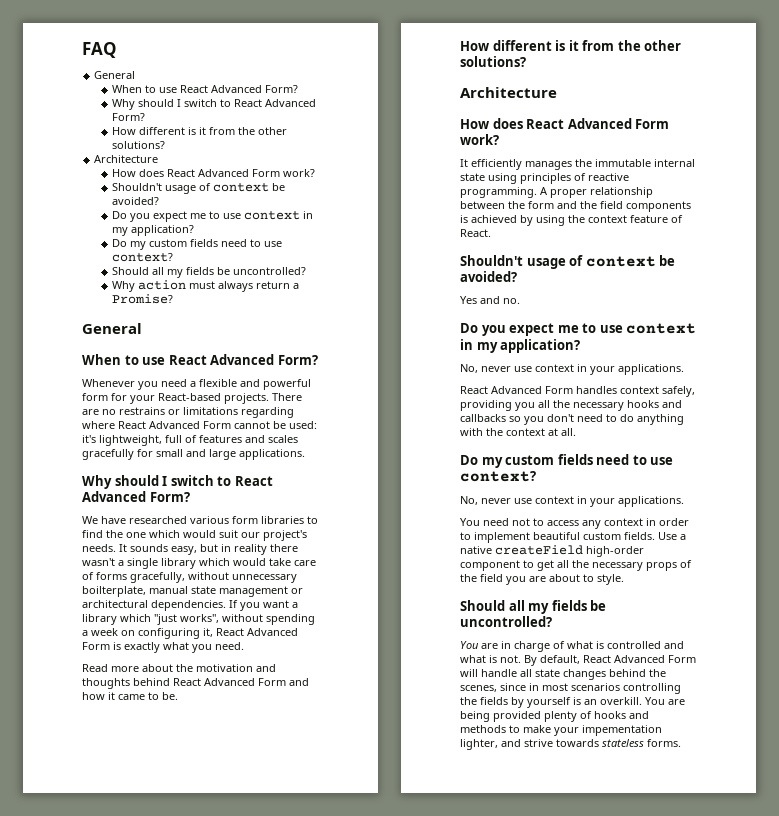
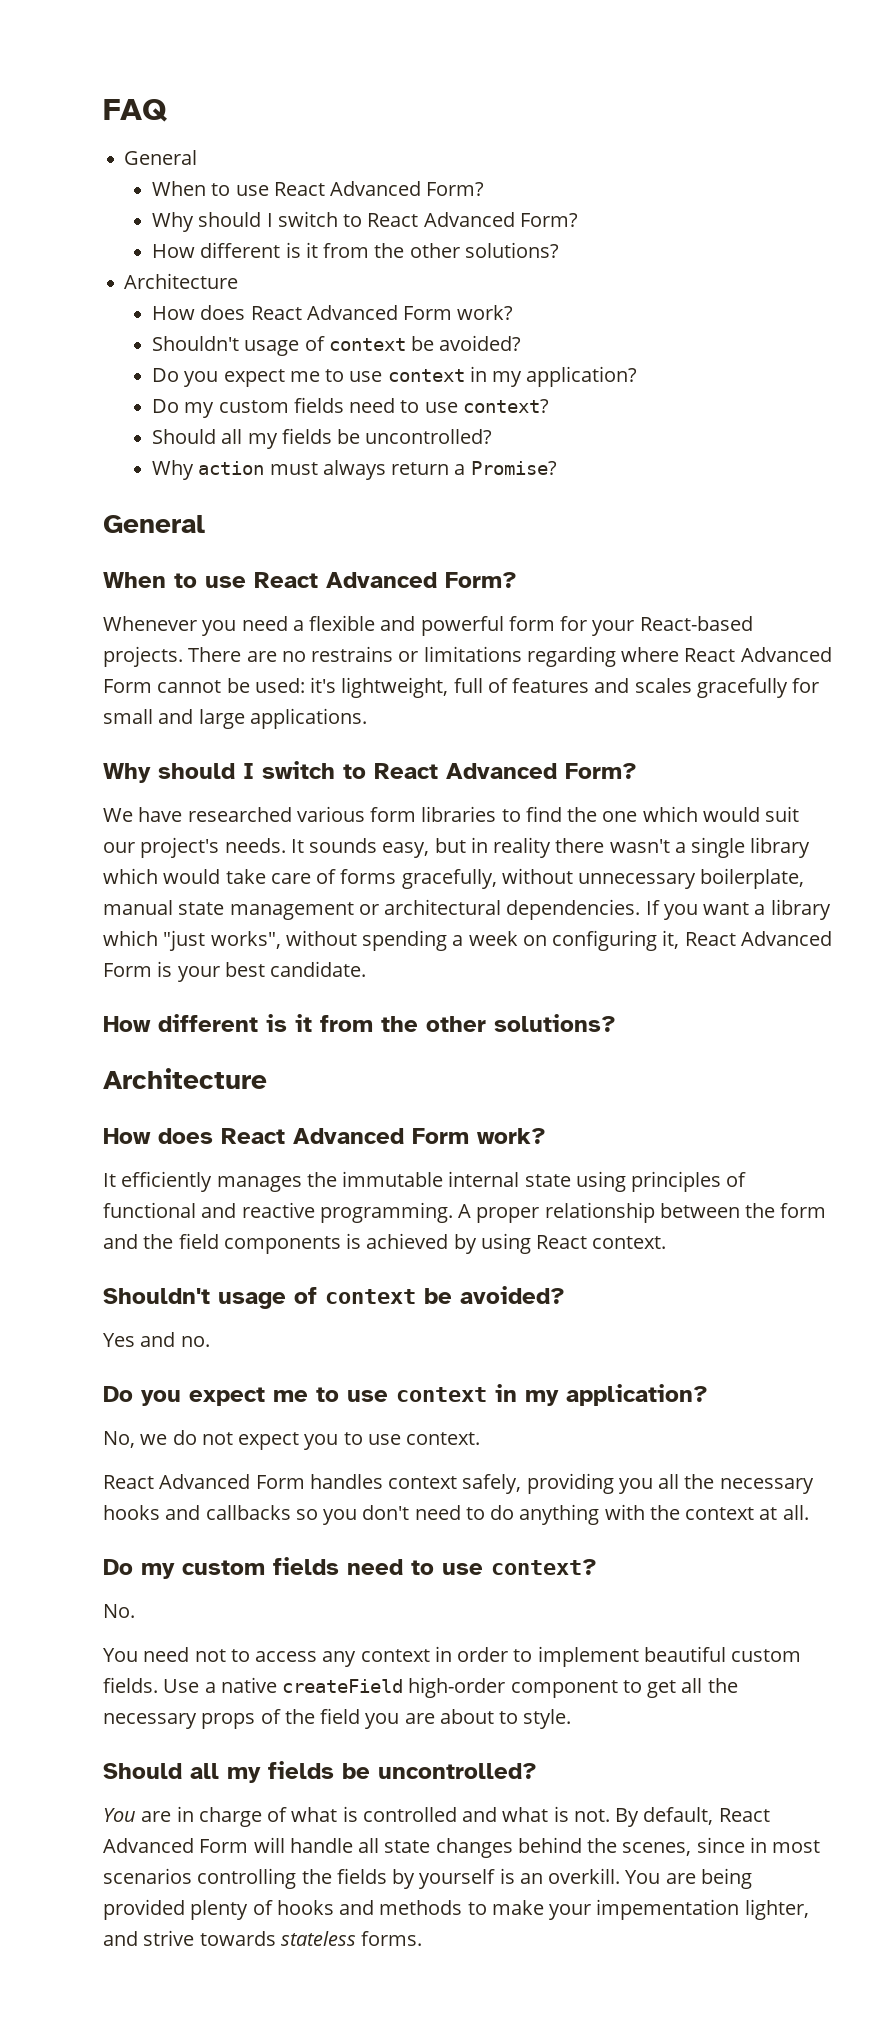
- It sounds easy, but in reality there wasn't a single library which would take care of forms gracefully, without unnecessary boilterplate, manual state management or architectural dependencies.
+ It sounds easy, but in reality there wasn't a single library which would take care of forms gracefully, without unnecessary boilerplate, manual state management or architectural dependencies.
- If you want a library which "just works", without spending a week on configuring it, React Advanced Form is exactly what you need.
- Read more about the motivation and thoughts behind React Advanced Form and how it came to be.
+ If you want a library which "just works", without spending a week on configuring it, React Advanced Form is your best candidate.
- It efficiently manages the immutable internal state using principles of reactive programming.
+ It efficiently manages the immutable internal state using principles of functional and reactive programming.
- A proper relationship between the form and the field components is achieved by using the context feature of React.
+ A proper relationship between the form and the field components is achieved by using React context.
  Yes and no.
  Do you expect me to use context in my application?
- No, never use context in your applications.
+ No, we do not expect you to use context.
  React Advanced Form handles context safely, providing you all the necessary hooks and callbacks so you don't need to do anything with the context at all.
  Do my custom fields need to use context?
- No, never use context in your applications.
+ No.

